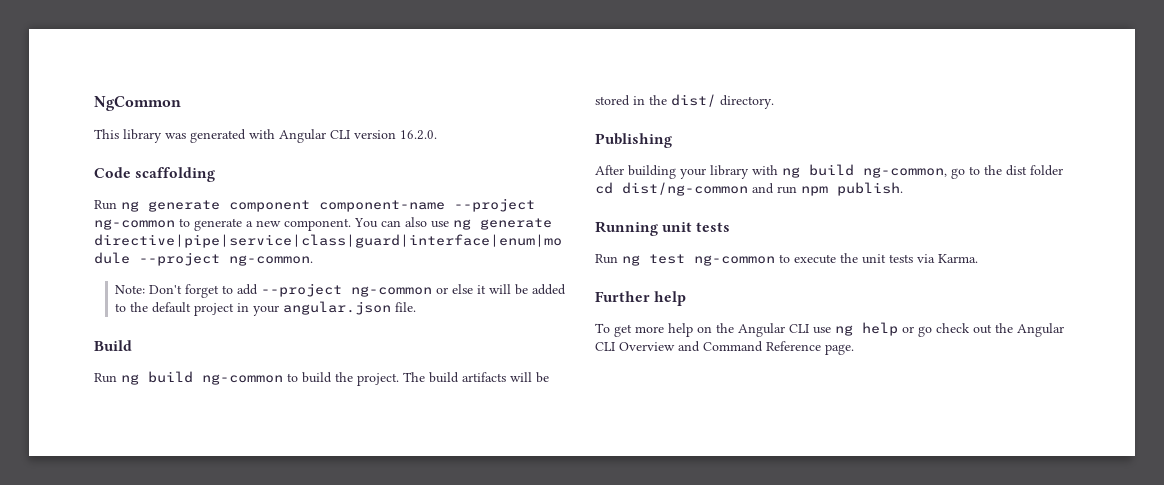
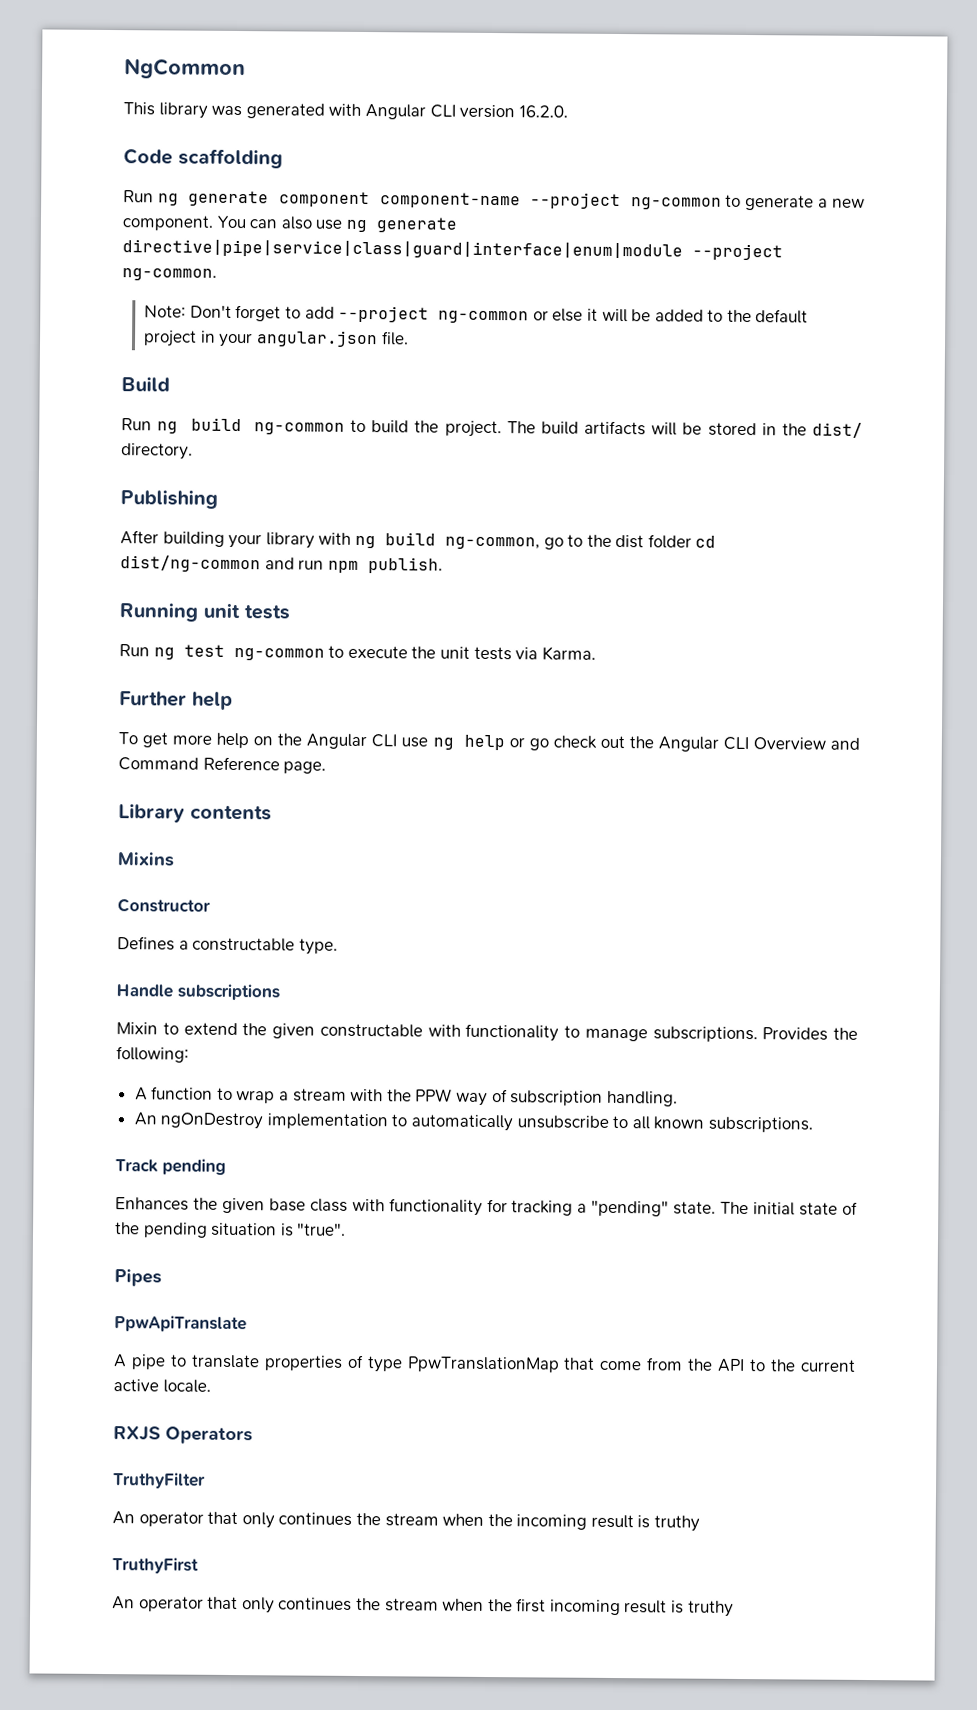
+ Library contents
+ Mixins
+ Constructor
+ Defines a constructable type.
+ Handle subscriptions
+ Mixin to extend the given constructable with functionality to manage subscriptions. Provides the following:
+ A function to wrap a stream with the PPW way of subscription handling.
+ An ngOnDestroy implementation to automatically unsubscribe to all known subscriptions.
+ Track pending
+ Enhances the given base class with functionality for tracking a "pending" state. The initial state of the pending situation is "true".
+ Pipes
+ PpwApiTranslate
+ A pipe to translate properties of type PpwTranslationMap that come from the API to the current active locale.
+ RXJS Operators
+ TruthyFilter
+ An operator that only continues the stream when the incoming result is truthy
+ TruthyFirst
+ An operator that only continues the stream when the first incoming result is truthy

